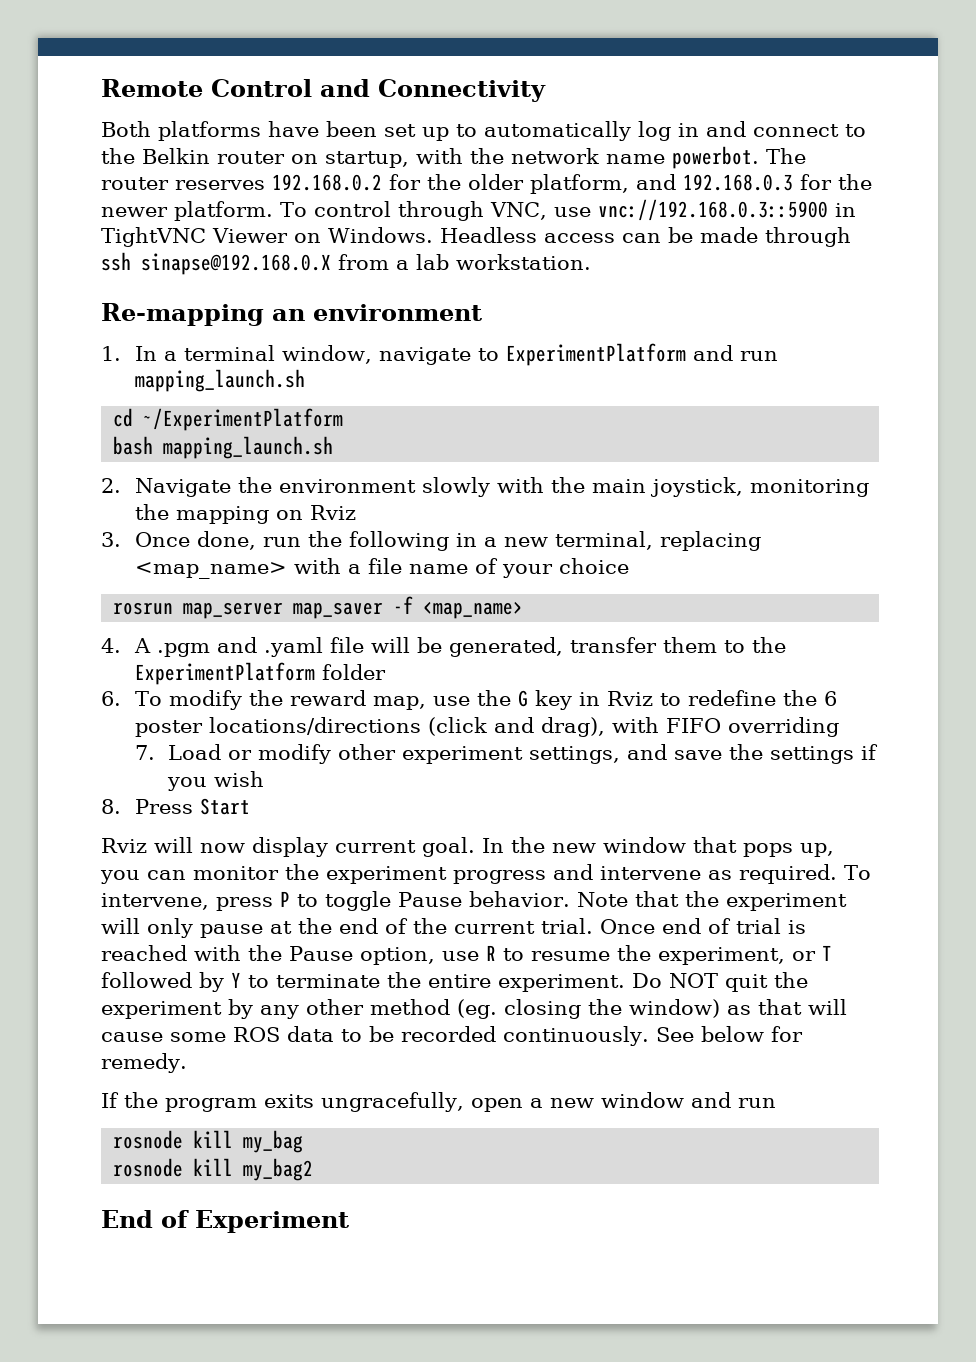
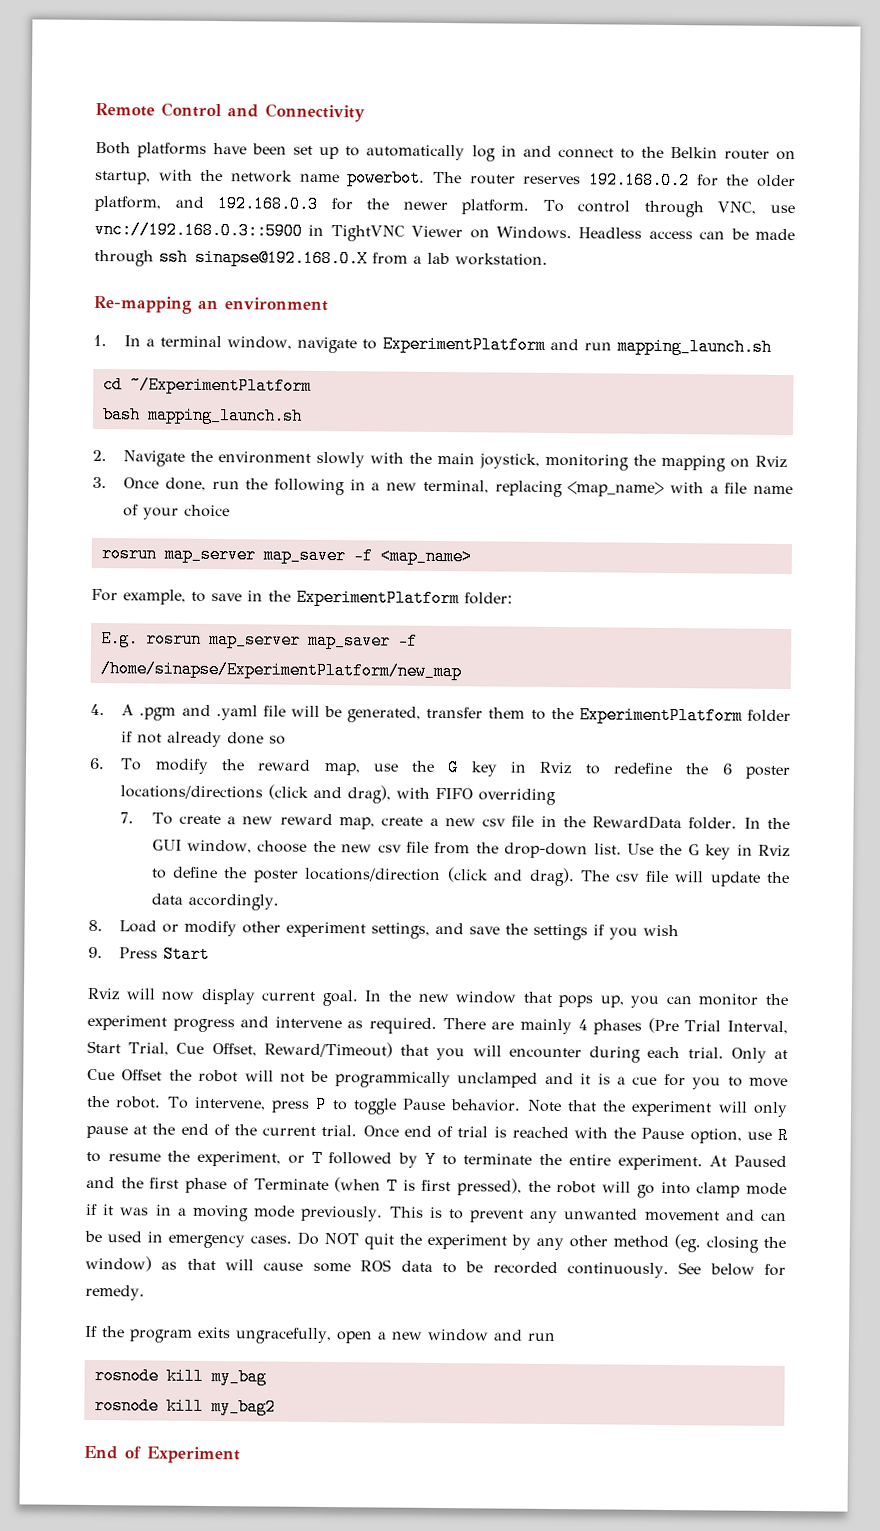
+ For example, to save in the ExperimentPlatform folder:
+ E.g. rosrun map_server map_saver -f /home/sinapse/ExperimentPlatform/new_map
- 4. A .pgm and .yaml file will be generated, transfer them to the ExperimentPlatform folder
+ 4. A .pgm and .yaml file will be generated, transfer them to the ExperimentPlatform folder if not already done so
- 7. Load or modify other experiment settings, and save the settings if you wish
+ 7. To create a new reward map, create a new csv file in the RewardData folder. In the GUI window, choose the new csv file from the drop-down list. Use the G key in Rviz to define the poster locations/direction (click and drag). The csv file will update the data accordingly.
+ 8. Load or modify other experiment settings, and save the settings if you wish
- 8. Press Start
+ 9. Press Start
+ There are mainly 4 phases (Pre Trial Interval, Start Trial, Cue Offset, Reward/Timeout) that you will encounter during each trial. Only at Cue Offset the robot will not be programmically unclamped and it is a cue for you to move the robot.
+ At Paused and the first phase of Terminate (when T is first pressed), the robot will go into clamp mode if it was in a moving mode previously. This is to prevent any unwanted movement and can be used in emergency cases.

